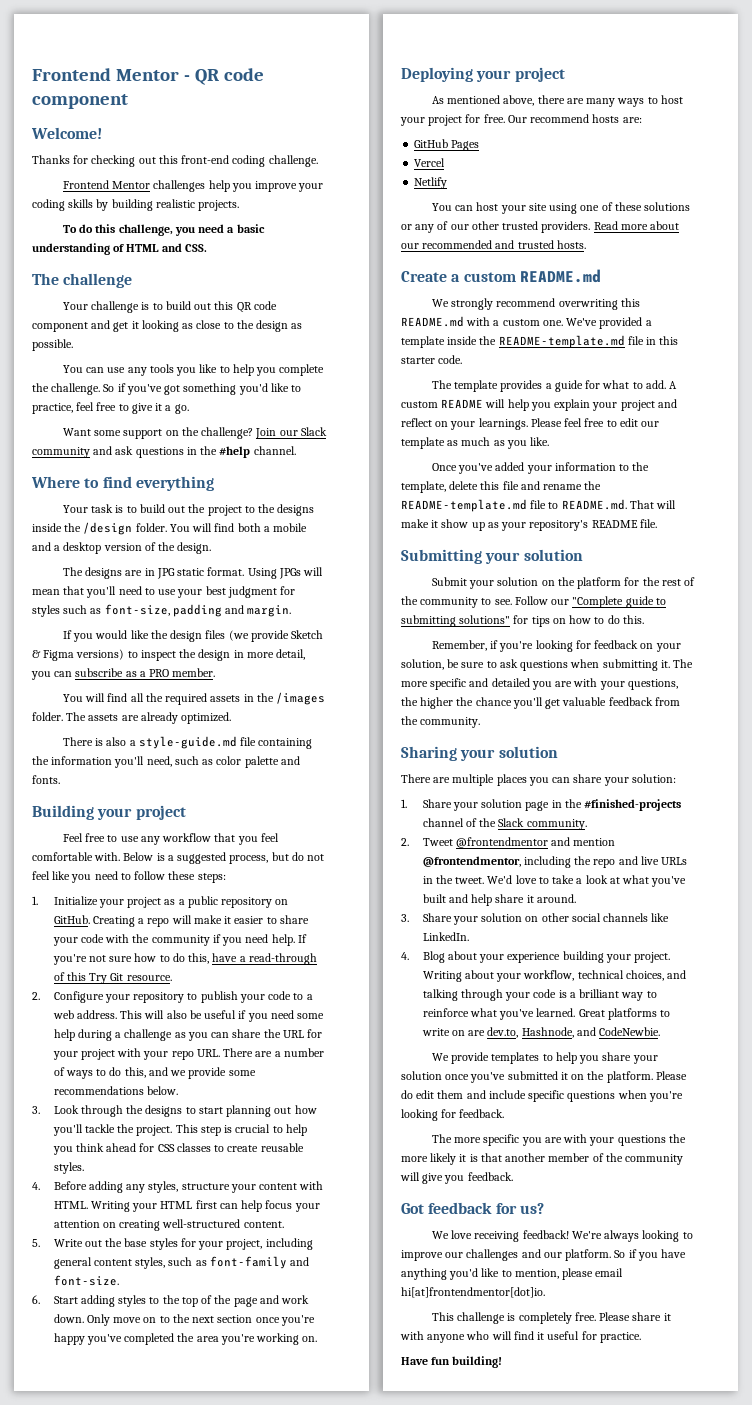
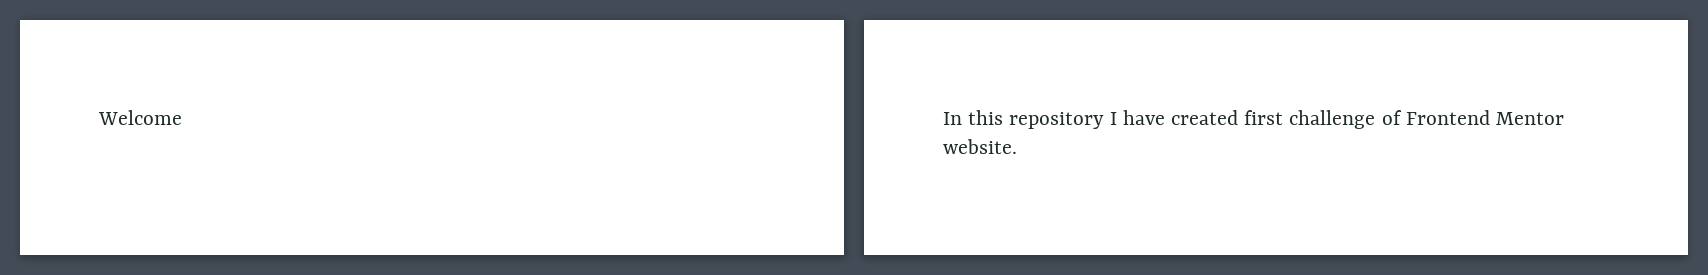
- Frontend Mentor - QR code component
- Welcome!
- Thanks for checking out this front-end coding challenge.
- Frontend Mentor challenges help you improve your coding skills by building realistic projects.
- To do this challenge, you need a basic understanding of HTML and CSS.
- The challenge
- Your challenge is to build out this QR code component and get it looking as close to the design as possible.
- You can use any tools you like to help you complete the challenge. So if you've got something you'd like to practice, feel free to give it a go.
- Want some support on the challenge? Join our Slack community and ask questions in the #help channel.
- Where to find everything
- Your task is to build out the project to the designs inside the /design folder. You will find both a mobile and a desktop version of the design.
- The designs are in JPG static format. Using JPGs will mean that you'll need to use your best judgment for styles such as font-size, padding and margin.
- If you would like the design files (we provide Sketch & Figma versions) to inspect the design in more detail, you can subscribe as a PRO member.
- You will find all the required assets in the /images folder. The assets are already optimized.
- There is also a style-guide.md file containing the information you'll need, such as color palette and fonts.
- Building your project
- Feel free to use any workflow that you feel comfortable with. Below is a suggested process, but do not feel like you need to follow these steps:
- 1. Initialize your project as a public repository on GitHub. Creating a repo will make it easier to share your code with the community if you need help. If you're not sure how to do this, have a read-through of this Try Git resource.
- 2. Configure your repository to publish your code to a web address. This will also be useful if you need some help during a challenge as you can share the URL for your project with your repo URL. There are a number of ways to do this, and we provide some recommendations below.
- 3. Look through the designs to start planning out how you'll tackle the project. This step is crucial to help you think ahead for CSS classes to create reusable styles.
- 4. Before adding any styles, structure your content with HTML. Writing your HTML first can help focus your attention on creating well-structured content.
- 5. Write out the base styles for your project, including general content styles, such as font-family and font-size.
- 6. Start adding styles to the top of the page and work down. Only move on to the next section once you're happy you've completed the area you're working on.
- Deploying your project
- As mentioned above, there are many ways to host your project for free. Our recommend hosts are:
- GitHub Pages
- Vercel
- Netlify
- You can host your site using one of these solutions or any of our other trusted providers. Read more about our recommended and trusted hosts.
- Create a custom README.md
- We strongly recommend overwriting this README.md with a custom one. We've provided a template inside the README-template.md file in this starter code.
- The template provides a guide for what to add. A custom README will help you explain your project and reflect on your learnings. Please feel free to edit our template as much as you like.
- Once you've added your information to the template, delete this file and rename the README-template.md file to README.md. That will make it show up as your repository's README file.
- Submitting your solution
- Submit your solution on the platform for the rest of the community to see. Follow our "Complete guide to submitting solutions" for tips on how to do this.
- Remember, if you're looking for feedback on your solution, be sure to ask questions when submitting it. The more specific and detailed you are with your questions, the higher the chance you'll get valuable feedback from the community.
- Sharing your solution
- There are multiple places you can share your solution:
- 1. Share your solution page in the #finished-projects channel of the Slack community.
- 2. Tweet @frontendmentor and mention @frontendmentor, including the repo and live URLs in the tweet. We'd love to take a look at what you've built and help share it around.
- 3. Share your solution on other social channels like LinkedIn.
- 4. Blog about your experience building your project. Writing about your workflow, technical choices, and talking through your code is a brilliant way to reinforce what you've learned. Great platforms to write on are dev.to, Hashnode, and CodeNewbie.
- We provide templates to help you share your solution once you've submitted it on the platform. Please do edit them and include specific questions when you're looking for feedback.
- The more specific you are with your questions the more likely it is that another member of the community will give you feedback.
- Got feedback for us?
- We love receiving feedback! We're always looking to improve our challenges and our platform. So if you have anything you'd like to mention, please email hi[at]frontendmentor[dot]io.
- This challenge is completely free. Please share it with anyone who will find it useful for practice.
- Have fun building!
+ Welcome
+ In this repository I have created first challenge of Frontend Mentor website.

